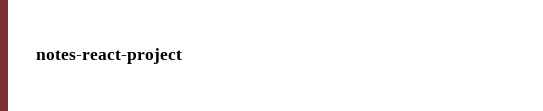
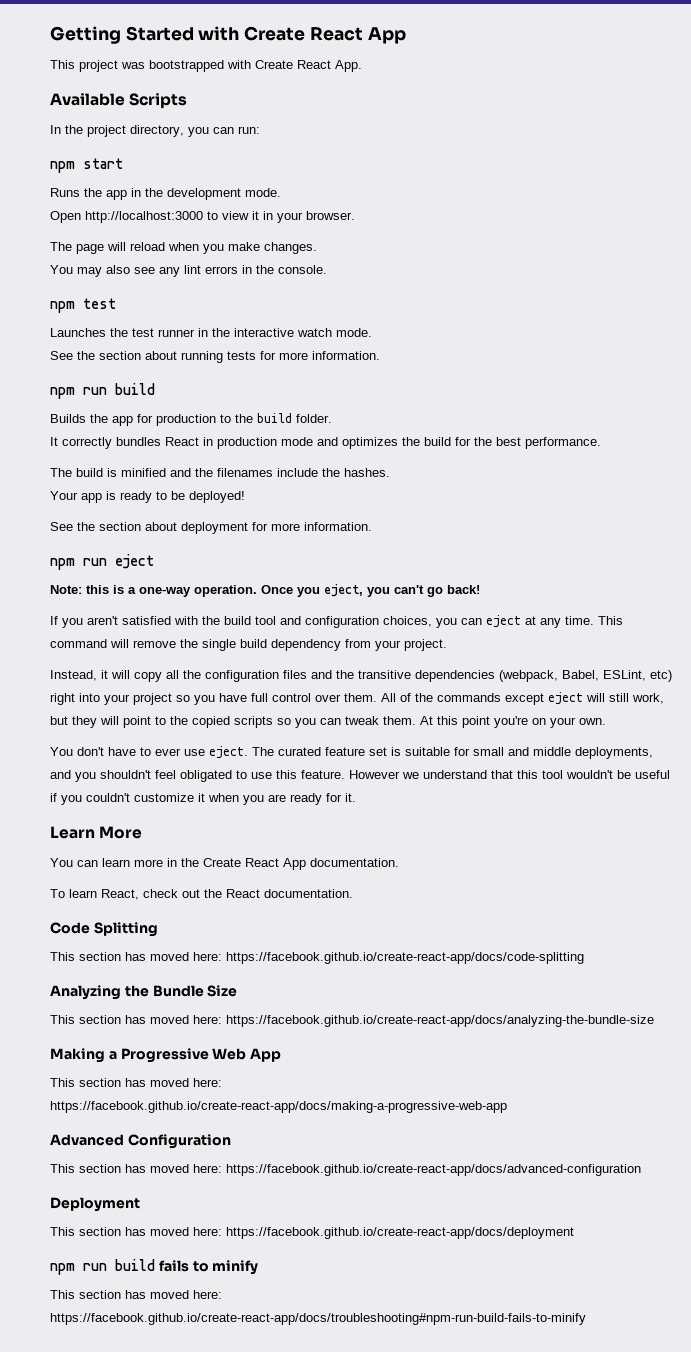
- notes-react-project
+ Getting Started with Create React App
+ This project was bootstrapped with Create React App.
+ Available Scripts
+ In the project directory, you can run:
+ npm start
+ Runs the app in the development mode.
+ Open http://localhost:3000 to view it in your browser.
+ The page will reload when you make changes.
+ You may also see any lint errors in the console.
+ npm test
+ Launches the test runner in the interactive watch mode.
+ See the section about running tests for more information.
+ npm run build
+ Builds the app for production to the build folder.
+ It correctly bundles React in production mode and optimizes the build for the best performance.
+ The build is minified and the filenames include the hashes.
+ Your app is ready to be deployed!
+ See the section about deployment for more information.
+ npm run eject
+ Note: this is a one-way operation. Once you eject, you can't go back!
+ If you aren't satisfied with the build tool and configuration choices, you can eject at any time. This command will remove the single build dependency from your project.
+ Instead, it will copy all the configuration files and the transitive dependencies (webpack, Babel, ESLint, etc) right into your project so you have full control over them. All of the commands except eject will still work, but they will point to the copied scripts so you can tweak them. At this point you're on your own.
+ You don't have to ever use eject. The curated feature set is suitable for small and middle deployments, and you shouldn't feel obligated to use this feature. However we understand that this tool wouldn't be useful if you couldn't customize it when you are ready for it.
+ Learn More
+ You can learn more in the Create React App documentation.
+ To learn React, check out the React documentation.
+ Code Splitting
+ This section has moved here: https://facebook.github.io/create-react-app/docs/code-splitting
+ Analyzing the Bundle Size
+ This section has moved here: https://facebook.github.io/create-react-app/docs/analyzing-the-bundle-size
+ Making a Progressive Web App
+ This section has moved here: https://facebook.github.io/create-react-app/docs/making-a-progressive-web-app
+ Advanced Configuration
+ This section has moved here: https://facebook.github.io/create-react-app/docs/advanced-configuration
+ Deployment
+ This section has moved here: https://facebook.github.io/create-react-app/docs/deployment
+ npm run build fails to minify
+ This section has moved here: https://facebook.github.io/create-react-app/docs/troubleshooting#npm-run-build-fails-to-minify

